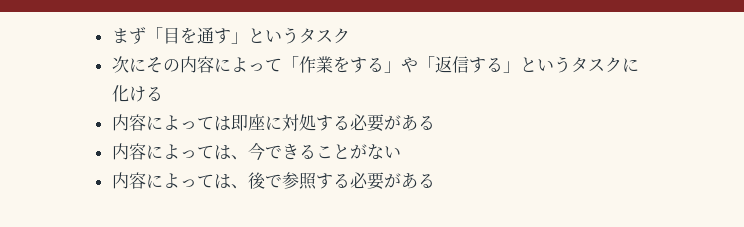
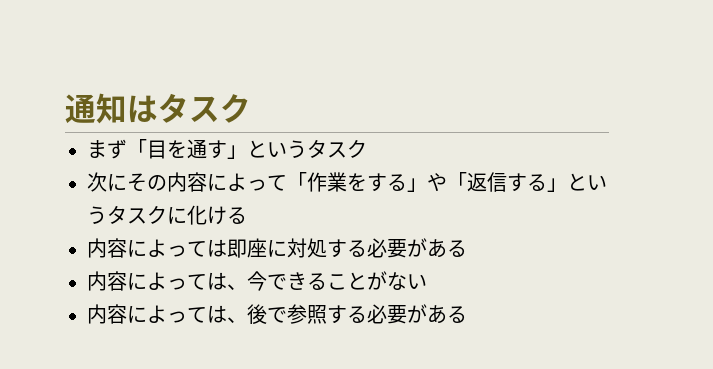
+ 通知はタスク

